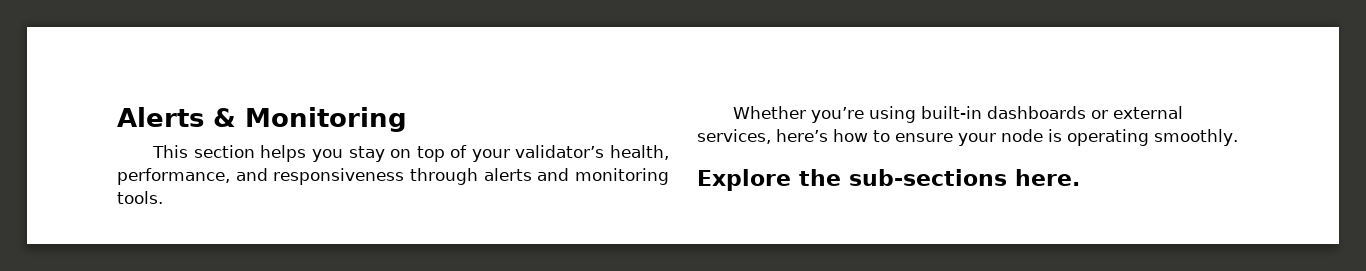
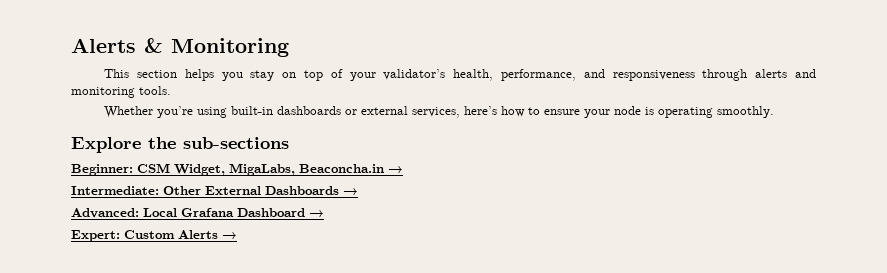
- Explore the sub-sections here.
+ Explore the sub-sections
+ Beginner: CSM Widget, MigaLabs, Beaconcha.in →
+ Intermediate: Other External Dashboards →
+ Advanced: Local Grafana Dashboard →
+ Expert: Custom Alerts →

